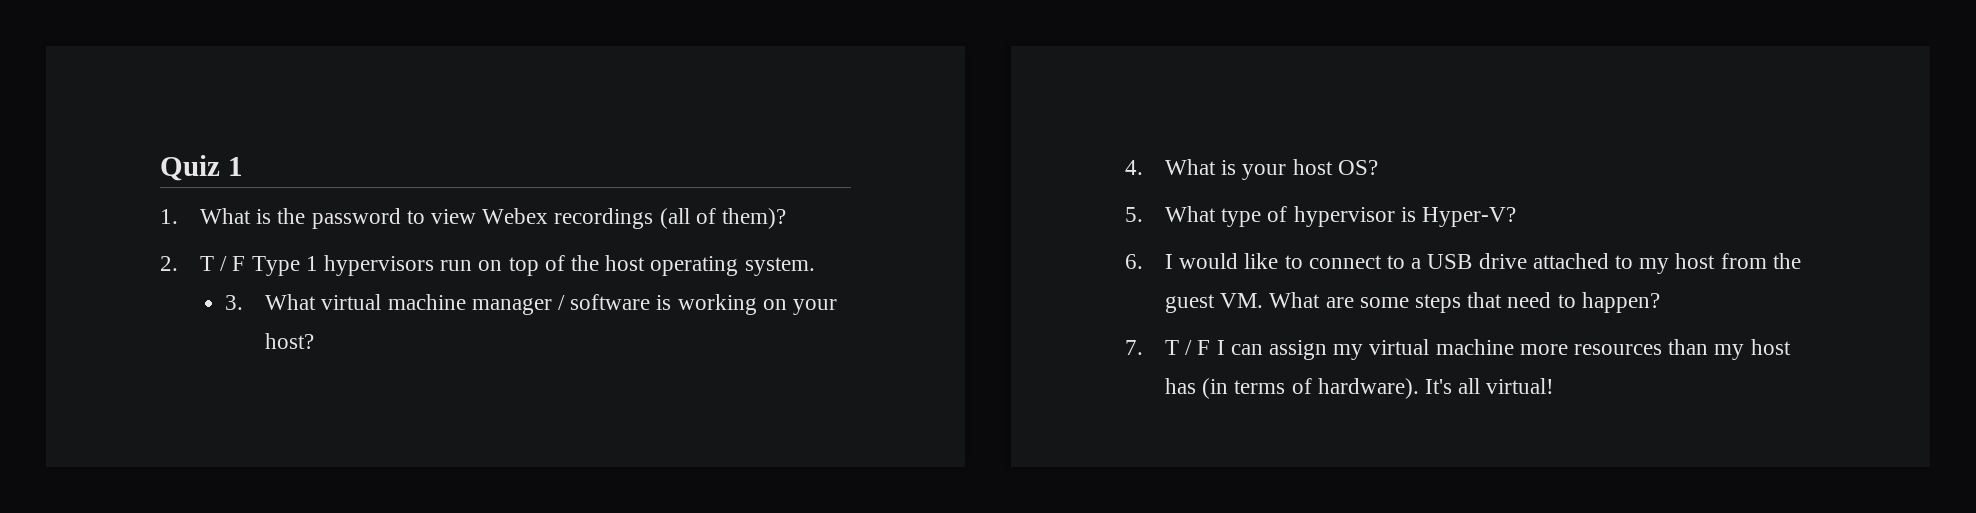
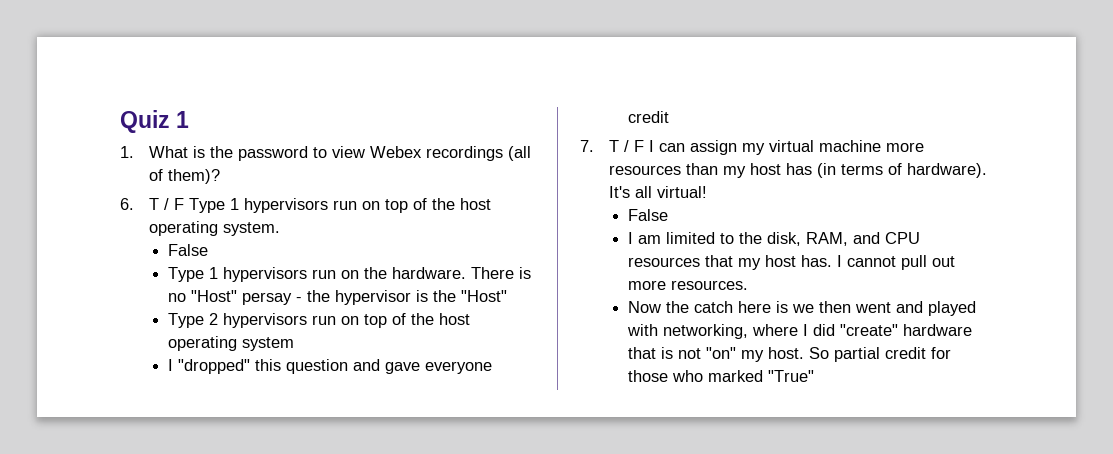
- 2. T / F Type 1 hypervisors run on top of the host operating system.
- 3. What virtual machine manager / software is working on your host?
- 4. What is your host OS?
- 5. What type of hypervisor is Hyper-V?
- 6. I would like to connect to a USB drive attached to my host from the guest VM. What are some steps that need to happen?
+ 6. T / F Type 1 hypervisors run on top of the host operating system.
+ False
+ Type 1 hypervisors run on the hardware. There is no "Host" persay - the hypervisor is the "Host"
+ Type 2 hypervisors run on top of the host operating system
+ I "dropped" this question and gave everyone credit
  It's all virtual!
+ False
+ I am limited to the disk, RAM, and CPU resources that my host has. I cannot pull out more resources.
+ Now the catch here is we then went and played with networking, where I did "create" hardware that is not "on" my host. So partial credit for those who marked "True"

